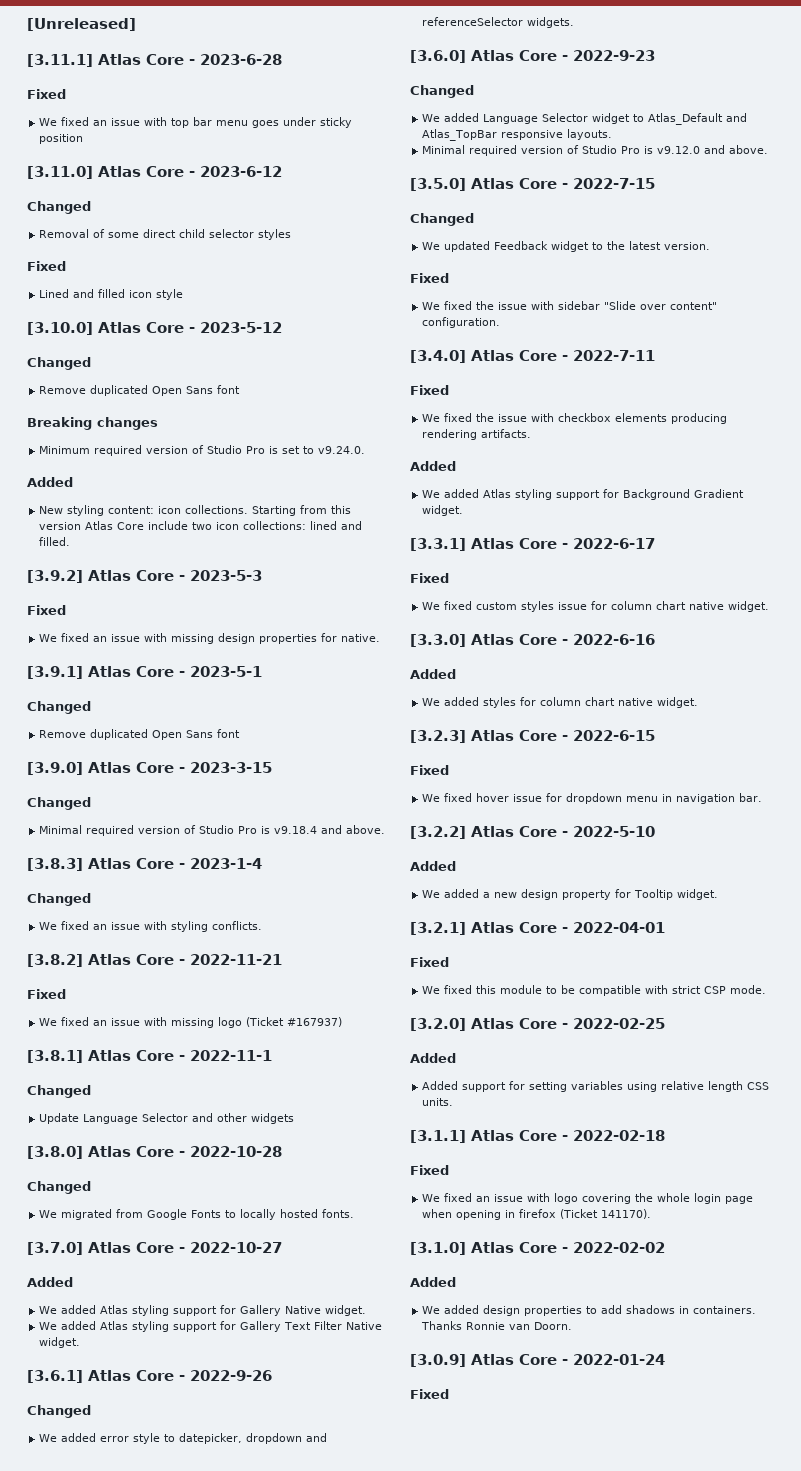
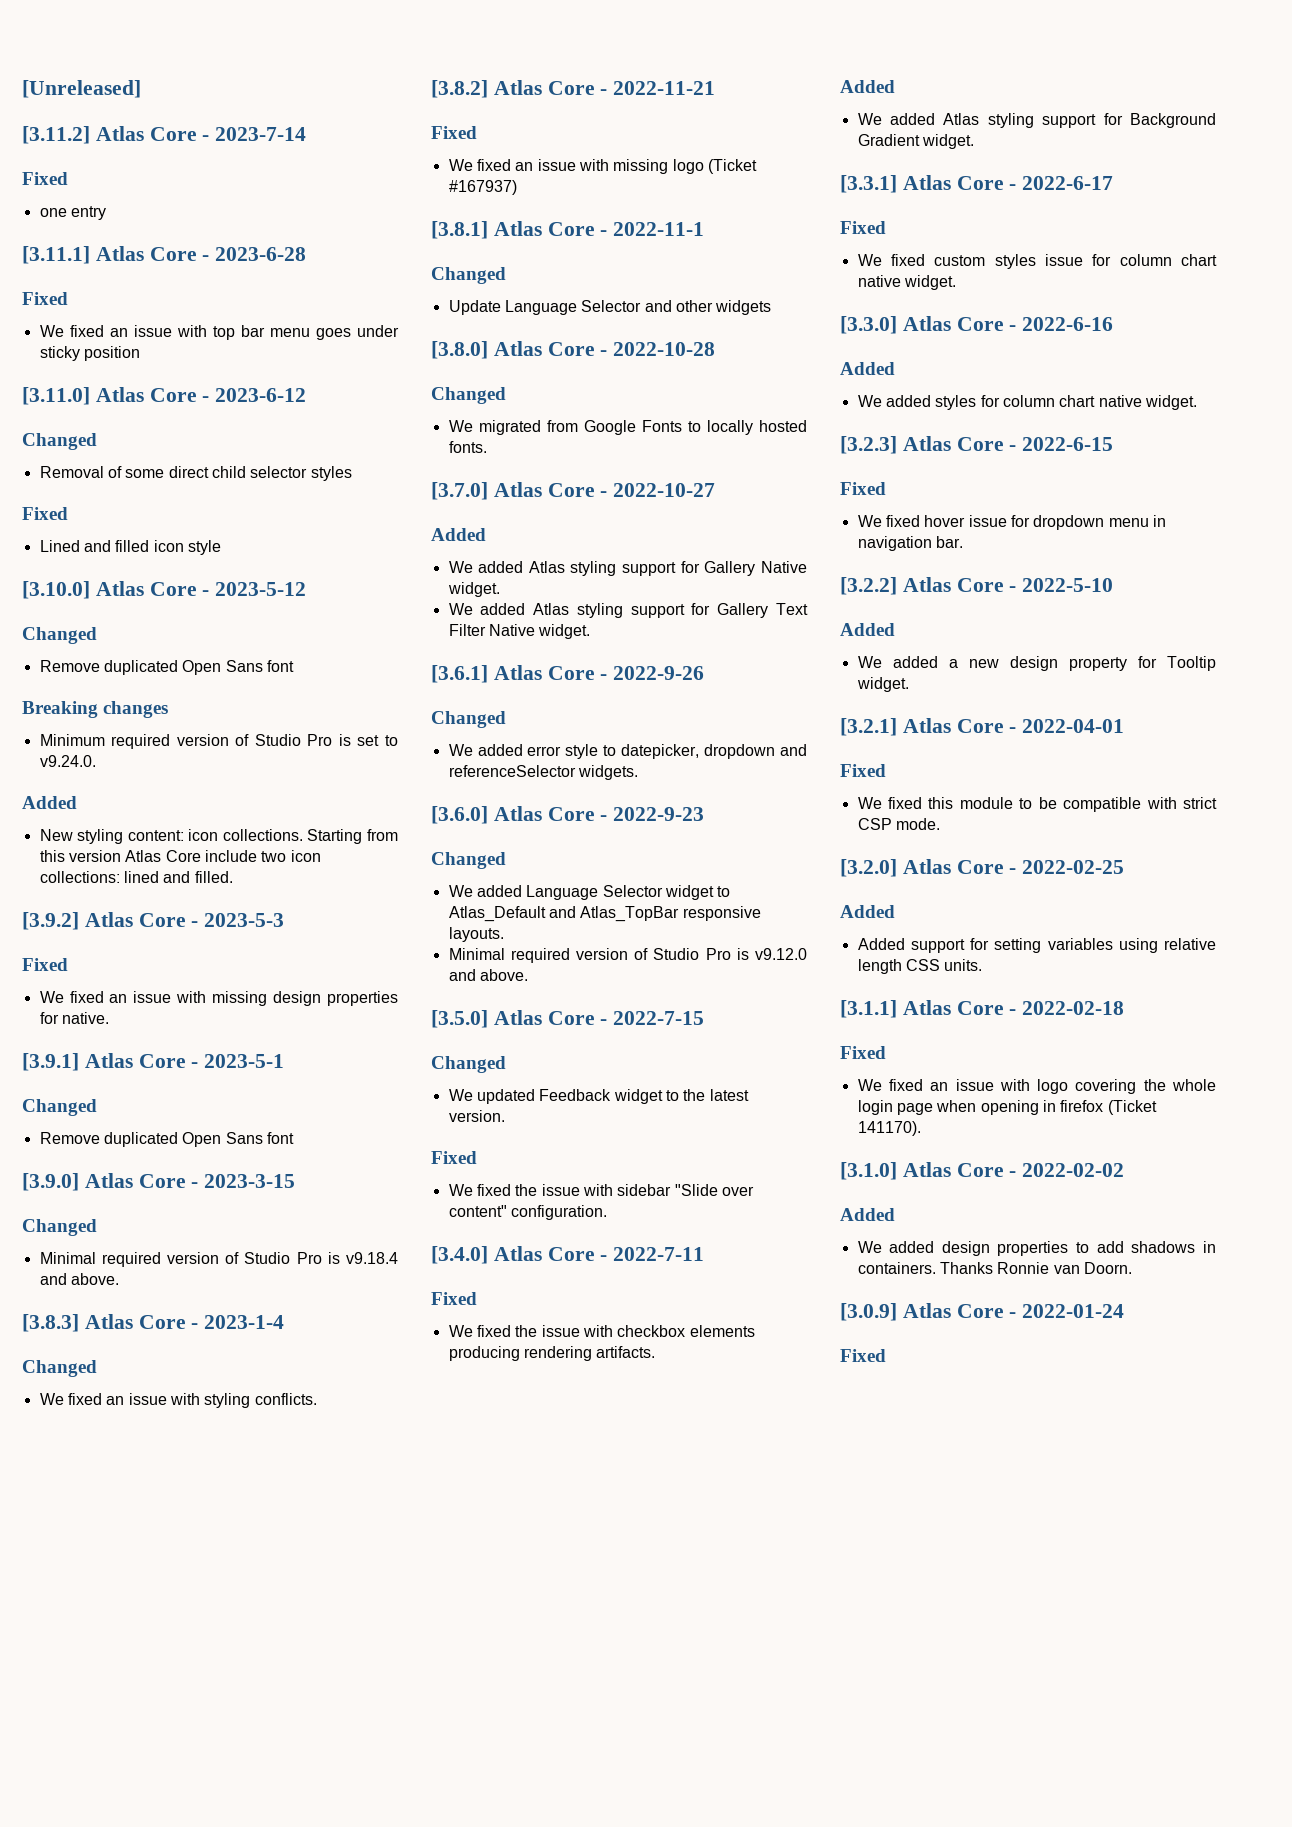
+ [3.11.2] Atlas Core - 2023-7-14
+ Fixed
+ one entry

